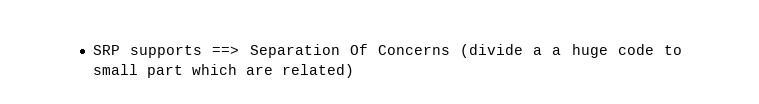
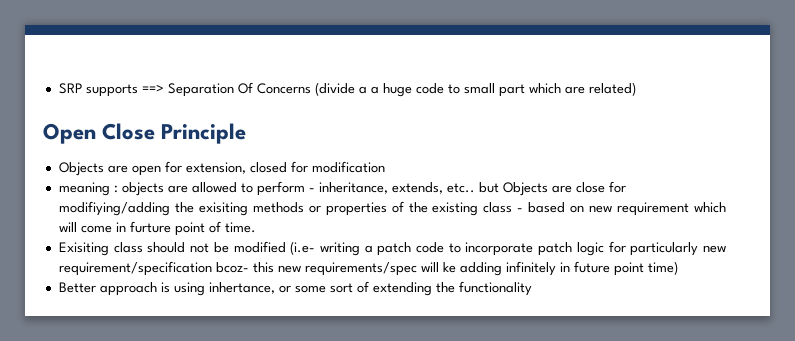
+ Open Close Principle
+ Objects are open for extension, closed for modification
+ meaning : objects are allowed to perform - inheritance, extends, etc.. but Objects are close for modifiying/adding the exisiting methods or properties of the existing class - based on new requirement which will come in furture point of time.
+ Exisiting class should not be modified (i.e- writing a patch code to incorporate patch logic for particularly new requirement/specification bcoz- this new requirements/spec will ke adding infinitely in future point time)
+ Better approach is using inhertance, or some sort of extending the functionality

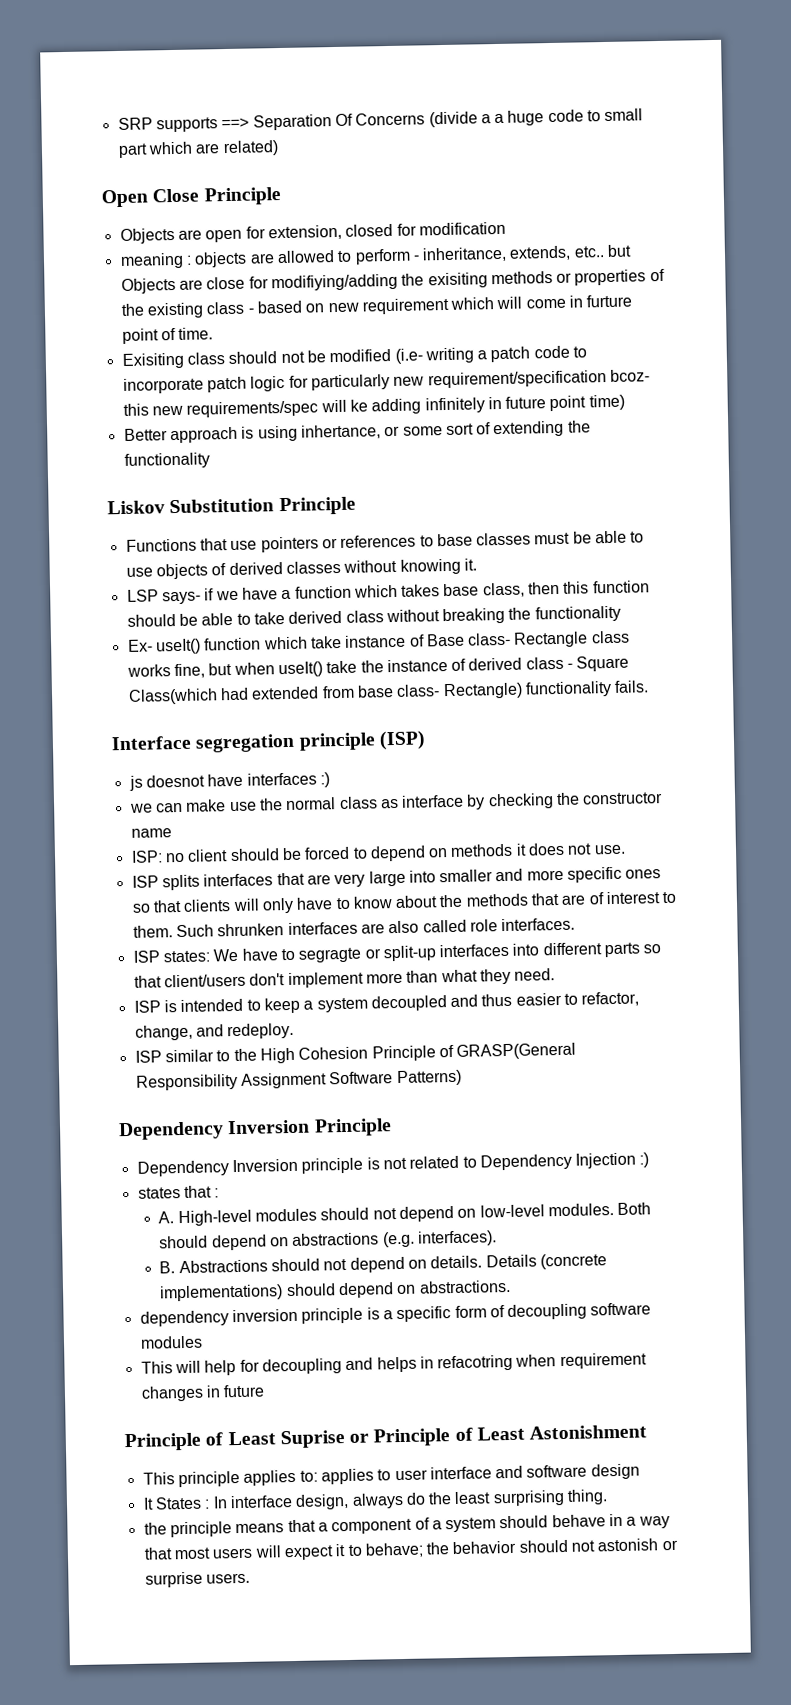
+ Liskov Substitution Principle
+ Functions that use pointers or references to base classes must be able to use objects of derived classes without knowing it.
+ LSP says- if we have a function which takes base class, then this function should be able to take derived class without breaking the functionality
+ Ex- useIt() function which take instance of Base class- Rectangle class works fine, but when useIt() take the instance of derived class - Square Class(which had extended from base class- Rectangle) functionality fails.
+ Interface segregation principle (ISP)
+ js doesnot have interfaces :)
+ we can make use the normal class as interface by checking the constructor name
+ ISP: no client should be forced to depend on methods it does not use.
+ ISP splits interfaces that are very large into smaller and more specific ones so that clients will only have to know about the methods that are of interest to them. Such shrunken interfaces are also called role interfaces.
+ ISP states: We have to segragte or split-up interfaces into different parts so that client/users don't implement more than what they need.
+ ISP is intended to keep a system decoupled and thus easier to refactor, change, and redeploy.
+ ISP similar to the High Cohesion Principle of GRASP(General Responsibility Assignment Software Patterns)
+ Dependency Inversion Principle
+ Dependency Inversion principle is not related to Dependency Injection :)
+ states that :
+ A. High-level modules should not depend on low-level modules. Both should depend on abstractions (e.g. interfaces).
+ B. Abstractions should not depend on details. Details (concrete implementations) should depend on abstractions.
+ dependency inversion principle is a specific form of decoupling software modules
+ This will help for decoupling and helps in refacotring when requirement changes in future
+ Principle of Least Suprise or Principle of Least Astonishment
+ This principle applies to: applies to user interface and software design
+ It States : In interface design, always do the least surprising thing.
+ the principle means that a component of a system should behave in a way that most users will expect it to behave; the behavior should not astonish or surprise users.

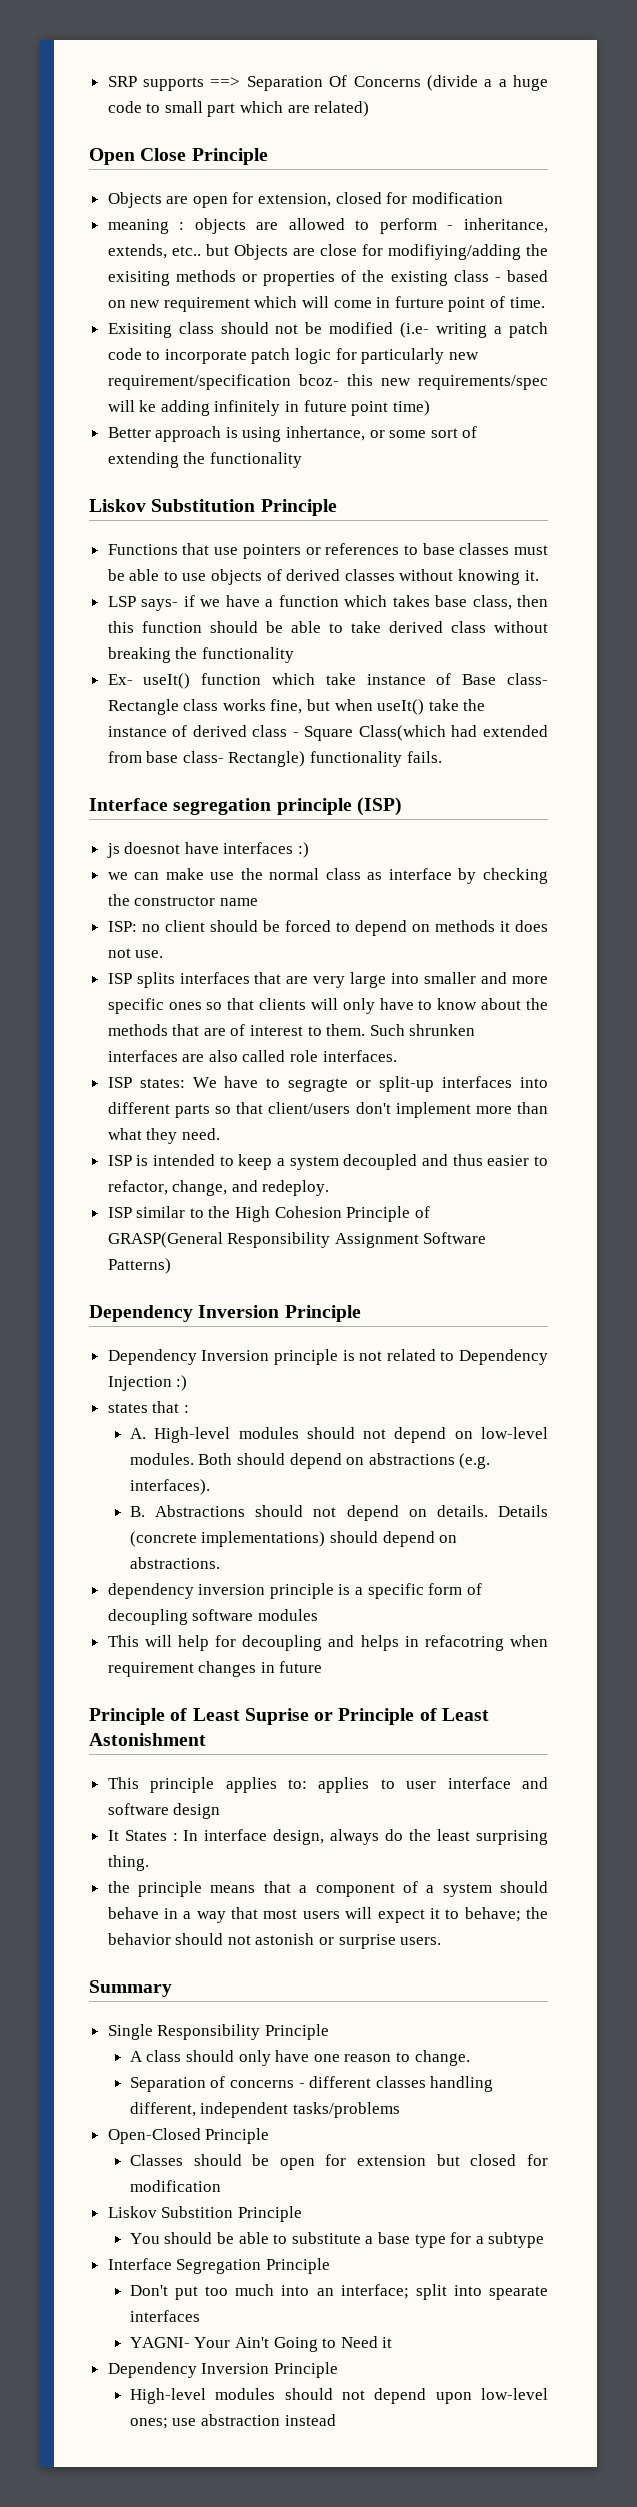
+ Summary
+ Single Responsibility Principle
+ A class should only have one reason to change.
+ Separation of concerns - different classes handling different, independent tasks/problems
+ Open-Closed Principle
+ Classes should be open for extension but closed for modification
+ Liskov Substition Principle
+ You should be able to substitute a base type for a subtype
+ Interface Segregation Principle
+ Don't put too much into an interface; split into spearate interfaces
+ YAGNI- Your Ain't Going to Need it
+ Dependency Inversion Principle
+ High-level modules should not depend upon low-level ones; use abstraction instead

